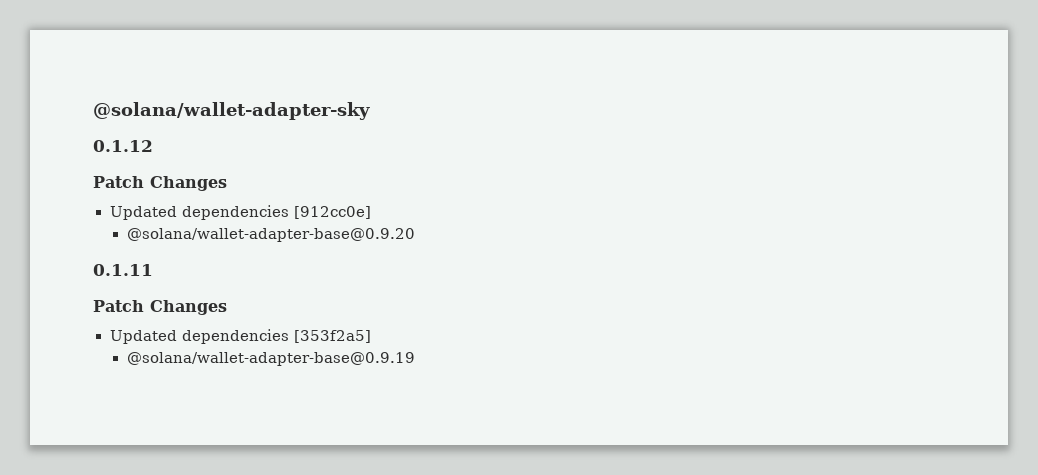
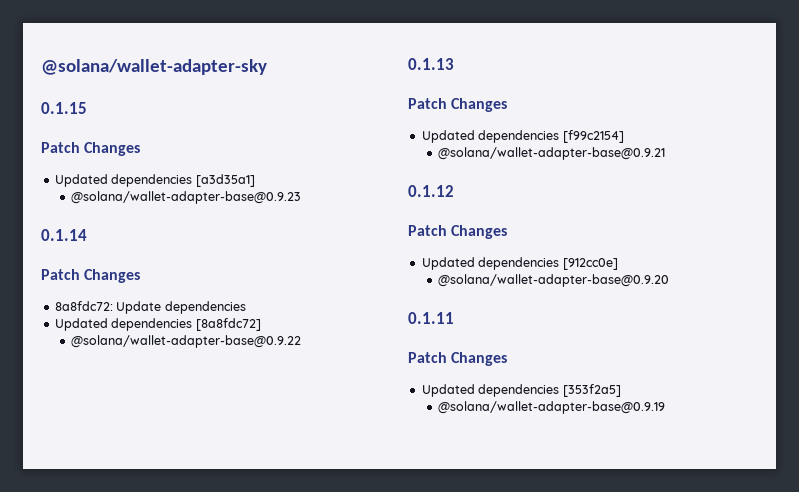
+ 0.1.15
+ Patch Changes
+ Updated dependencies [a3d35a1]
+ @solana/wallet-adapter-base@0.9.23
+ 0.1.14
+ Patch Changes
+ 8a8fdc72: Update dependencies
+ Updated dependencies [8a8fdc72]
+ @solana/wallet-adapter-base@0.9.22
+ 0.1.13
+ Patch Changes
+ Updated dependencies [f99c2154]
+ @solana/wallet-adapter-base@0.9.21

